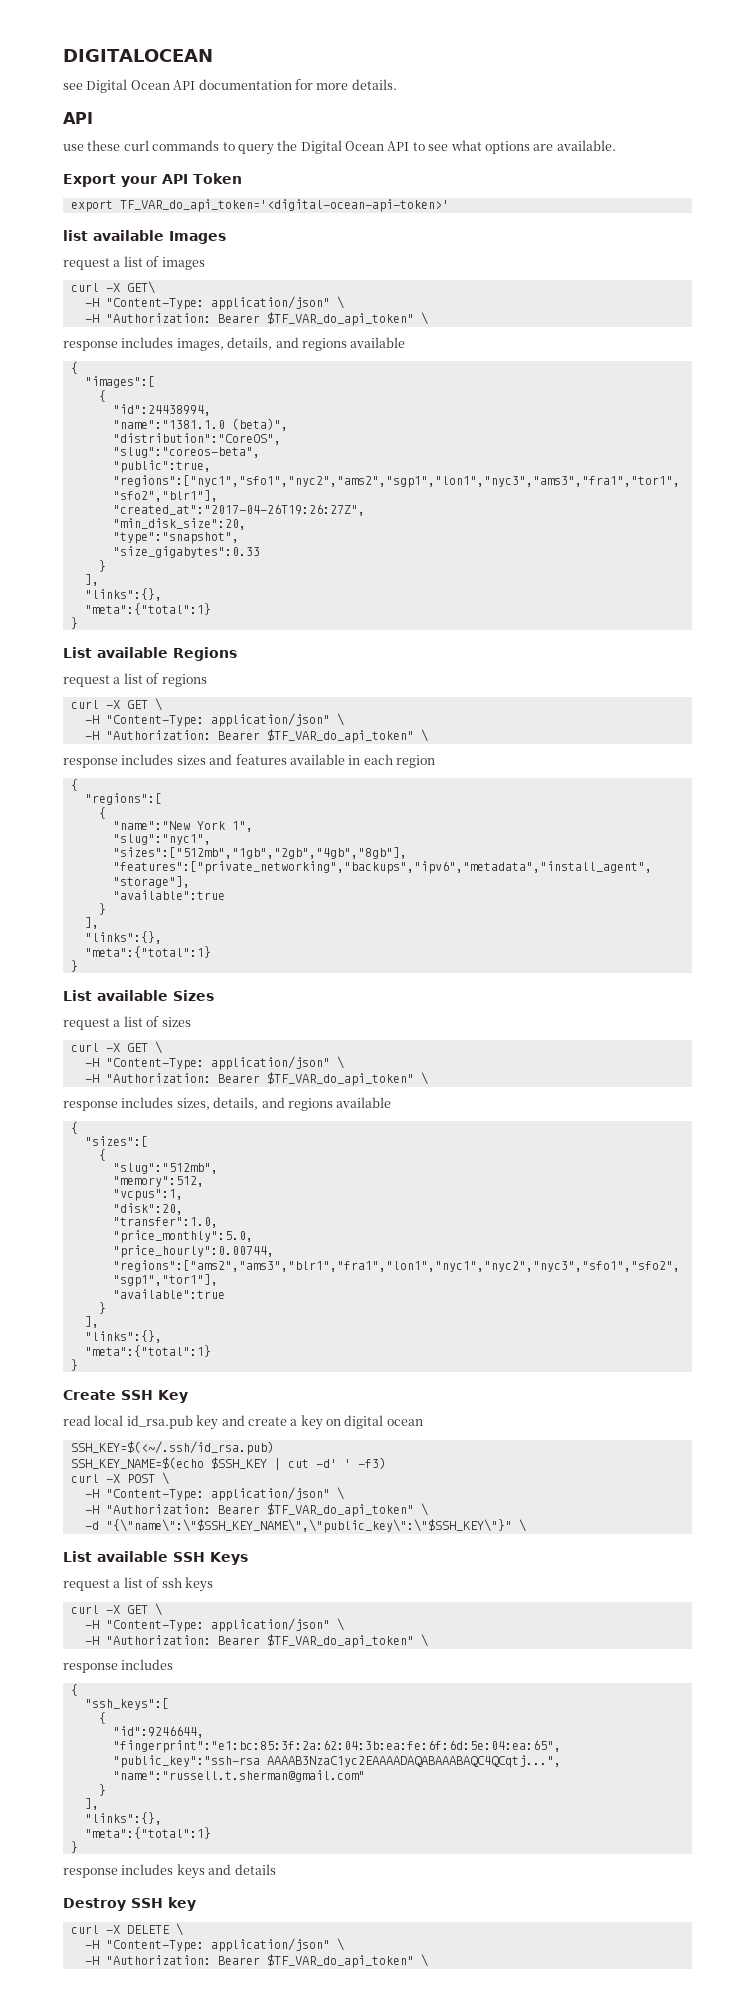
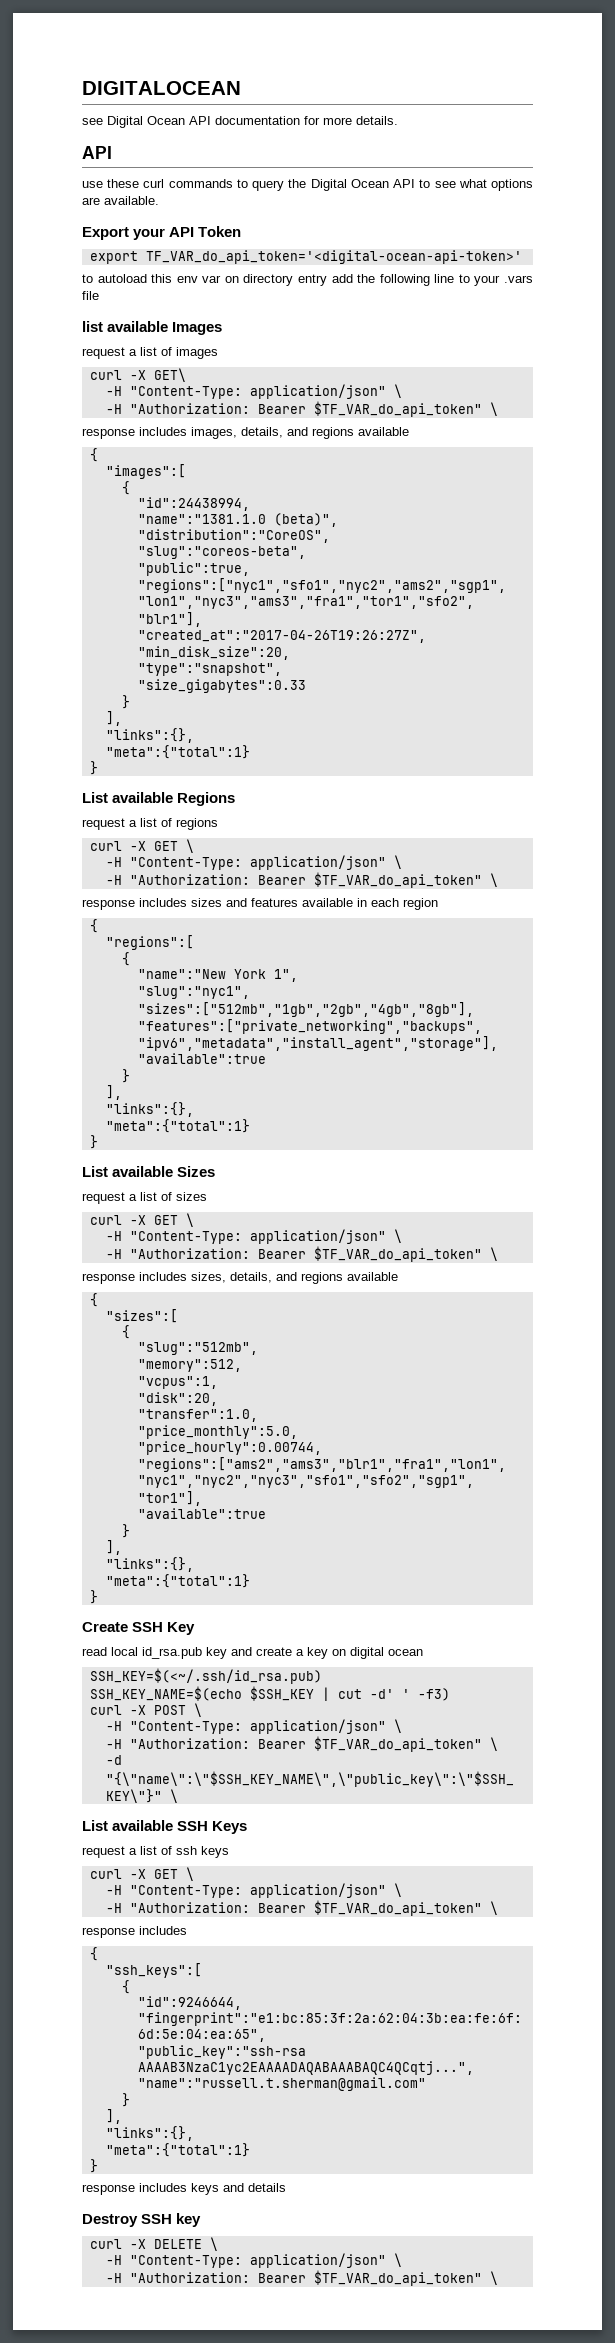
+ to autoload this env var on directory entry add the following line to your .vars file

